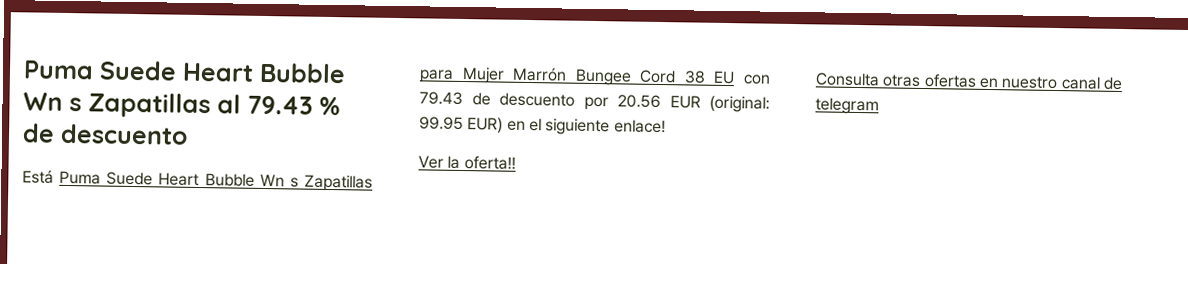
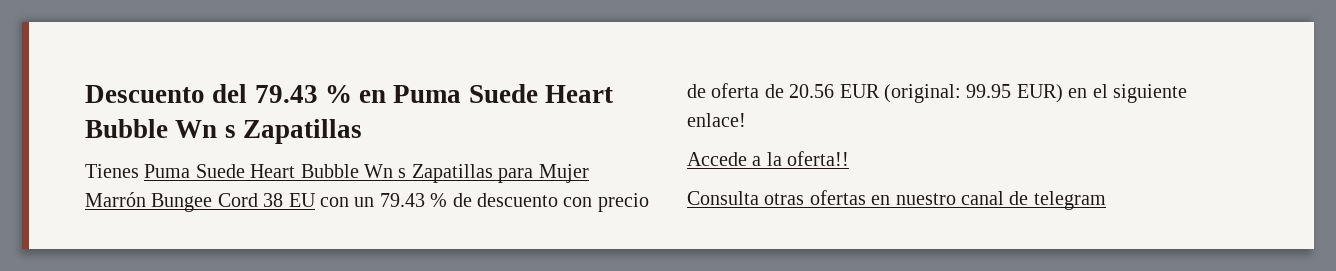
- Puma Suede Heart Bubble Wn s Zapatillas al 79.43 % de descuento
- Está Puma Suede Heart Bubble Wn s Zapatillas para Mujer Marrón Bungee Cord 38 EU con 79.43 de descuento por 20.56 EUR (original: 99.95 EUR) en el siguiente enlace!
+ Descuento del 79.43 % en Puma Suede Heart Bubble Wn s Zapatillas
+ Tienes Puma Suede Heart Bubble Wn s Zapatillas para Mujer Marrón Bungee Cord 38 EU con un 79.43 % de descuento con precio de oferta de 20.56 EUR (original: 99.95 EUR) en el siguiente enlace!
- Ver la oferta!!
+ Accede a la oferta!!

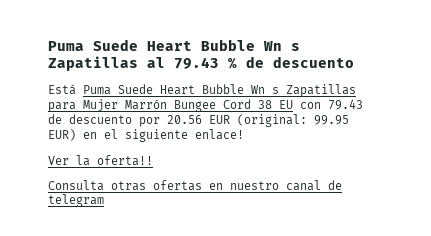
- Descuento del 79.43 % en Puma Suede Heart Bubble Wn s Zapatillas
- Tienes Puma Suede Heart Bubble Wn s Zapatillas para Mujer Marrón Bungee Cord 38 EU con un 79.43 % de descuento con precio de oferta de 20.56 EUR (original: 99.95 EUR) en el siguiente enlace!
+ Puma Suede Heart Bubble Wn s Zapatillas al 79.43 % de descuento
+ Está Puma Suede Heart Bubble Wn s Zapatillas para Mujer Marrón Bungee Cord 38 EU con 79.43 de descuento por 20.56 EUR (original: 99.95 EUR) en el siguiente enlace!
- Accede a la oferta!!
+ Ver la oferta!!

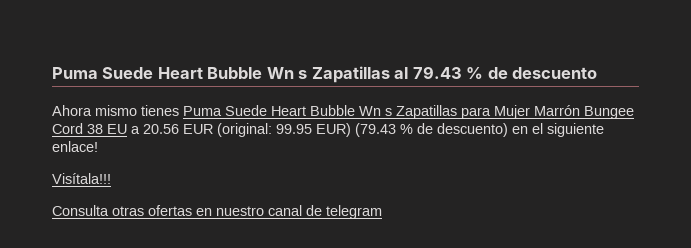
- Está Puma Suede Heart Bubble Wn s Zapatillas para Mujer Marrón Bungee Cord 38 EU con 79.43 de descuento por 20.56 EUR (original: 99.95 EUR) en el siguiente enlace!
+ Ahora mismo tienes Puma Suede Heart Bubble Wn s Zapatillas para Mujer Marrón Bungee Cord 38 EU a 20.56 EUR (original: 99.95 EUR) (79.43 % de descuento) en el siguiente enlace!
- Ver la oferta!!
+ Visítala!!!

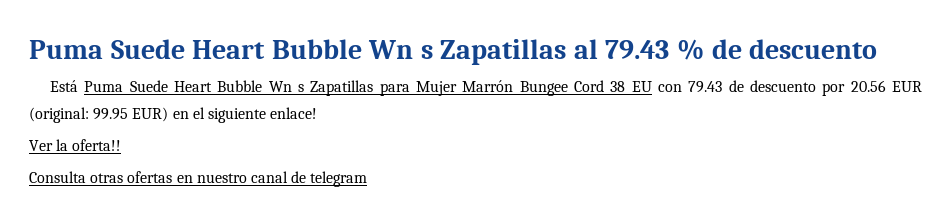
- Ahora mismo tienes Puma Suede Heart Bubble Wn s Zapatillas para Mujer Marrón Bungee Cord 38 EU a 20.56 EUR (original: 99.95 EUR) (79.43 % de descuento) en el siguiente enlace!
+ Está Puma Suede Heart Bubble Wn s Zapatillas para Mujer Marrón Bungee Cord 38 EU con 79.43 de descuento por 20.56 EUR (original: 99.95 EUR) en el siguiente enlace!
- Visítala!!!
+ Ver la oferta!!

